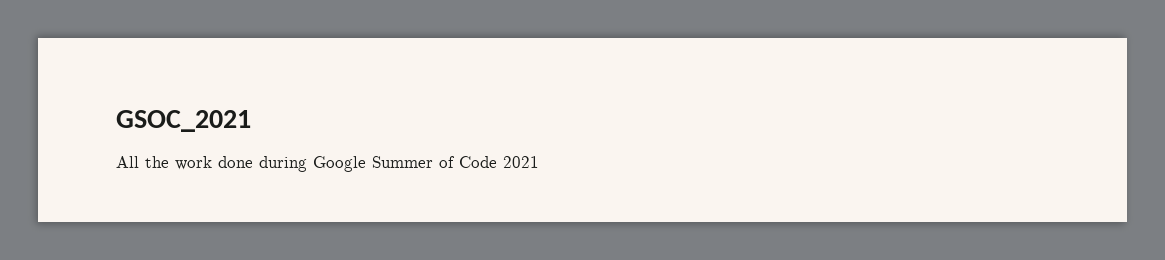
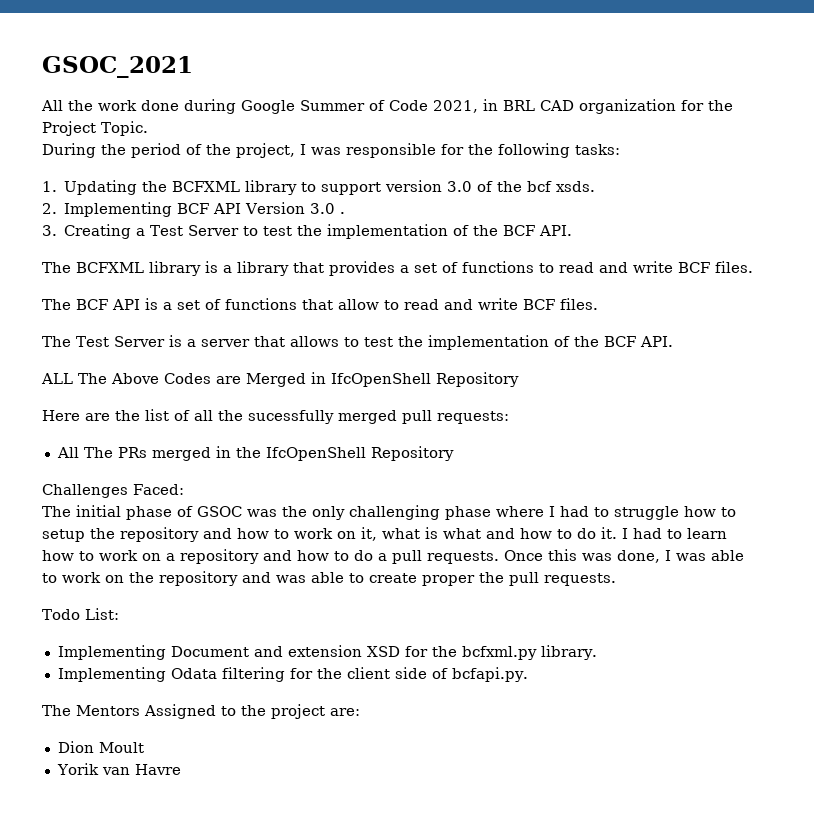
- All the work done during Google Summer of Code 2021
+ All the work done during Google Summer of Code 2021, in BRL CAD organization for the Project Topic.
+ During the period of the project, I was responsible for the following tasks:
+ 1. Updating the BCFXML library to support version 3.0 of the bcf xsds.
+ 2. Implementing BCF API Version 3.0 .
+ 3. Creating a Test Server to test the implementation of the BCF API.
+ The BCFXML library is a library that provides a set of functions to read and write BCF files.
+ The BCF API is a set of functions that allow to read and write BCF files.
+ The Test Server is a server that allows to test the implementation of the BCF API.
+ ALL The Above Codes are Merged in IfcOpenShell Repository
+ Here are the list of all the sucessfully merged pull requests:
+ All The PRs merged in the IfcOpenShell Repository
+ Challenges Faced:
+ The initial phase of GSOC was the only challenging phase where I had to struggle how to setup the repository and how to work on it, what is what and how to do it. I had to learn how to work on a repository and how to do a pull requests. Once this was done, I was able to work on the repository and was able to create proper the pull requests.
+ Todo List:
+ Implementing Document and extension XSD for the bcfxml.py library.
+ Implementing Odata filtering for the client side of bcfapi.py.
+ The Mentors Assigned to the project are:
+ Dion Moult
+ Yorik van Havre

